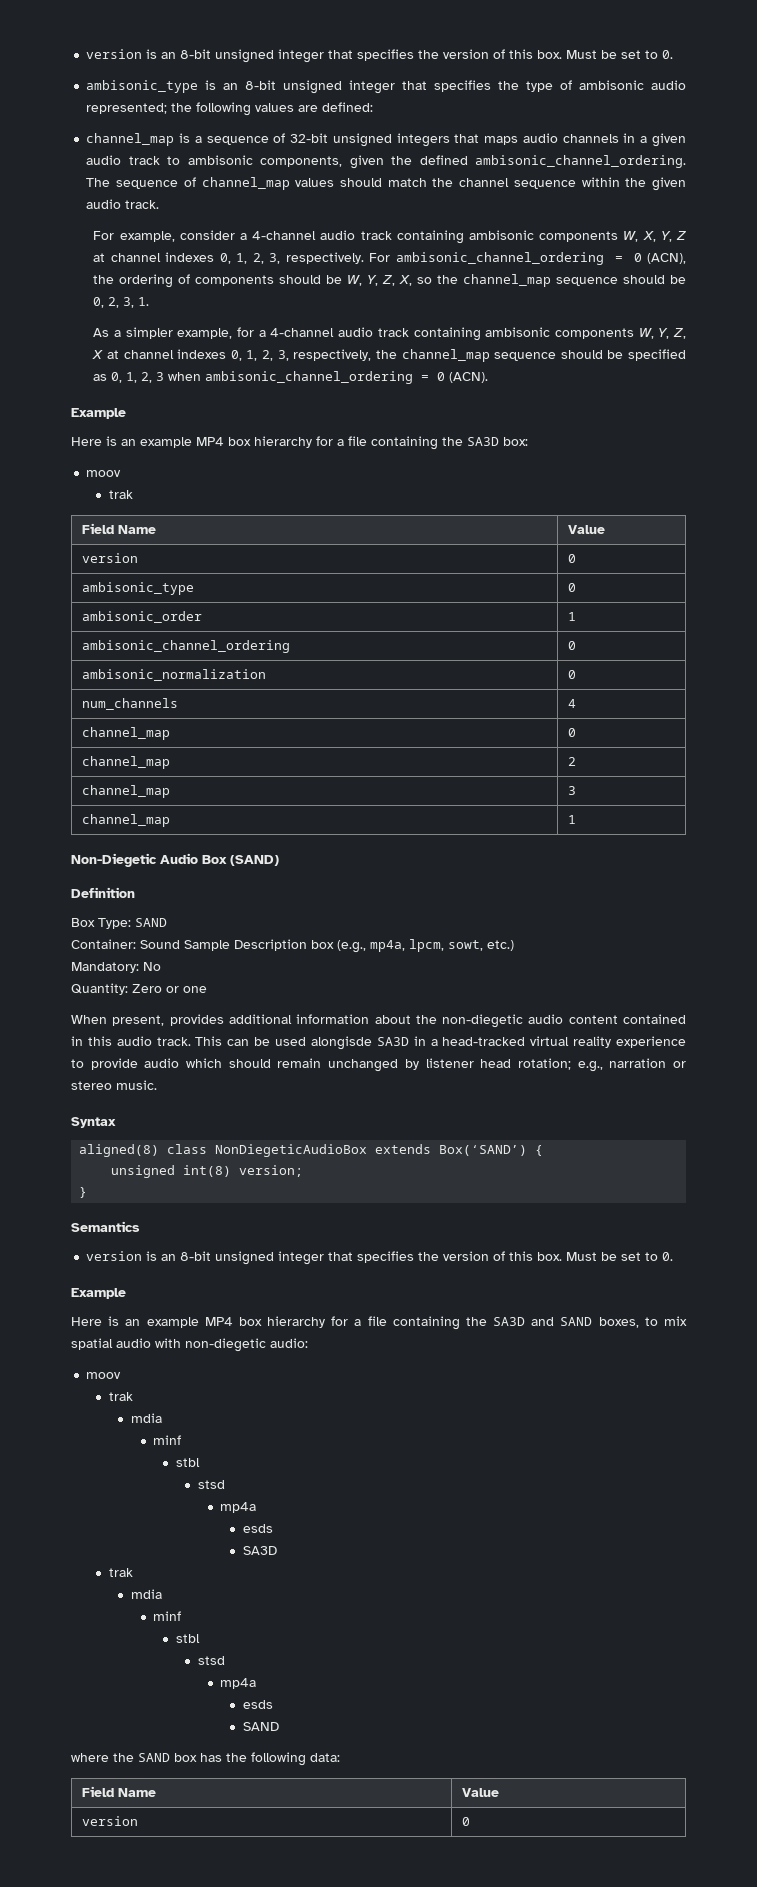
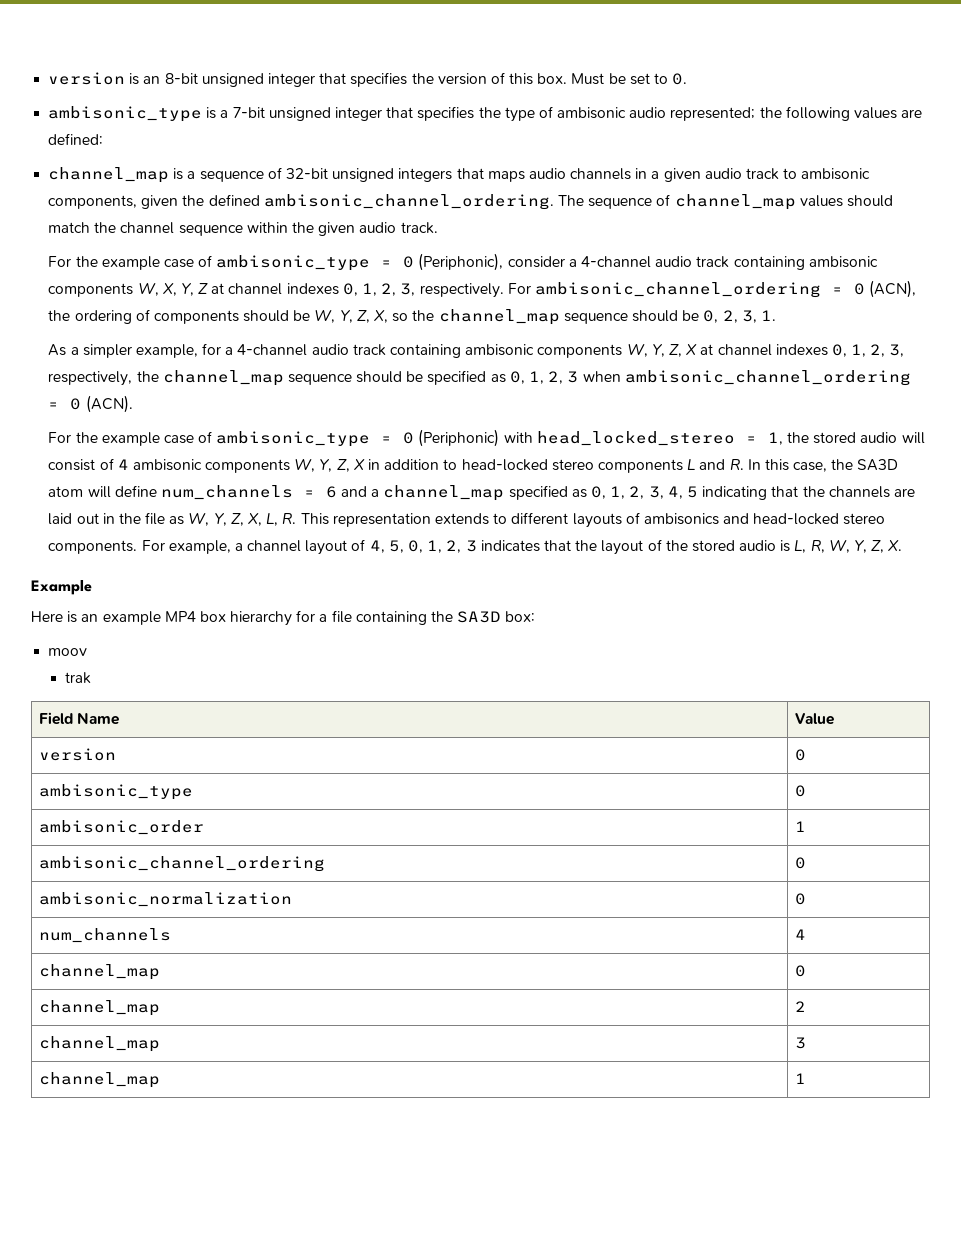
- ambisonic_type is an 8-bit unsigned integer that specifies the type of ambisonic audio represented; the following values are defined:
+ ambisonic_type is a 7-bit unsigned integer that specifies the type of ambisonic audio represented; the following values are defined:
- For example, consider a 4-channel audio track containing ambisonic components W, X, Y, Z at channel indexes 0, 1, 2, 3, respectively.
+ For the example case of ambisonic_type = 0 (Periphonic), consider a 4-channel audio track containing ambisonic components W, X, Y, Z at channel indexes 0, 1, 2, 3, respectively.
+ For the example case of ambisonic_type = 0 (Periphonic) with head_locked_stereo = 1, the stored audio will consist of 4 ambisonic components W, Y, Z, X in addition to head-locked stereo components L and R. In this case, the SA3D atom will define num_channels = 6 and a channel_map specified as 0, 1, 2, 3, 4, 5 indicating that the channels are laid out in the file as W, Y, Z, X, L, R. This representation extends to different layouts of ambisonics and head-locked stereo components. For example, a channel layout of 4, 5, 0, 1, 2, 3 indicates that the layout of the stored audio is L, R, W, Y, Z, X.
- Non-Diegetic Audio Box (SAND)
- Definition
- Box Type: SAND
- Container: Sound Sample Description box (e.g., mp4a, lpcm, sowt, etc.)
- Mandatory: No
- Quantity: Zero or one
- When present, provides additional information about the non-diegetic audio content contained in this audio track. This can be used alongisde SA3D in a head-tracked virtual reality experience to provide audio which should remain unchanged by listener head rotation; e.g., narration or stereo music.
- Syntax
- aligned(8) class NonDiegeticAudioBox extends Box(‘SAND’) {
- unsigned int(8) version;
- }
- Semantics
- version is an 8-bit unsigned integer that specifies the version of this box. Must be set to 0.
- Example
- Here is an example MP4 box hierarchy for a file containing the SA3D and SAND boxes, to mix spatial audio with non-diegetic audio:
- moov
- trak
- mdia
- minf
- stbl
- stsd
- mp4a
- esds
- SA3D
- trak
- mdia
- minf
- stbl
- stsd
- mp4a
- esds
- SAND
- where the SAND box has the following data:
- Field Name | Value
- version | 0

